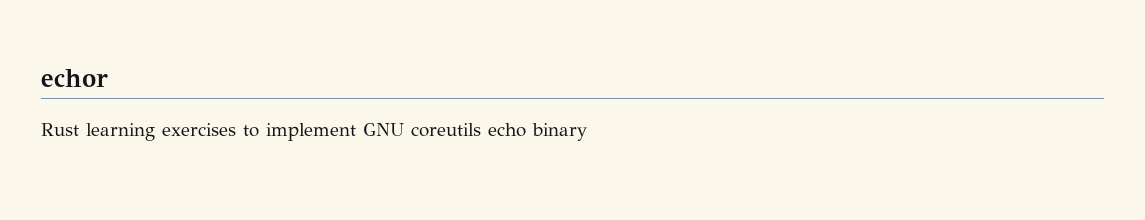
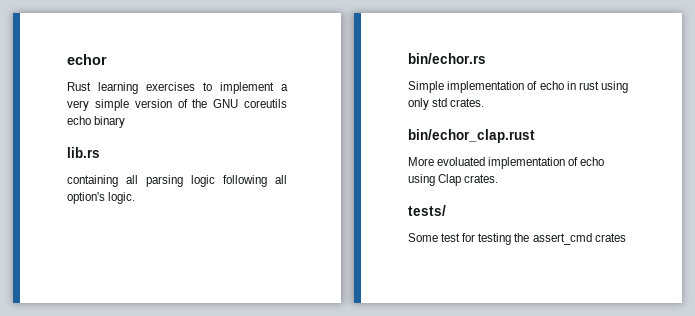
- Rust learning exercises to implement GNU coreutils echo binary
+ Rust learning exercises to implement a very simple version of the GNU coreutils echo binary
+ lib.rs
+ containing all parsing logic following all option's logic.
+ bin/echor.rs
+ Simple implementation of echo in rust using only std crates.
+ bin/echor_clap.rust
+ More evoluated implementation of echo using Clap crates.
+ tests/
+ Some test for testing the assert_cmd crates

